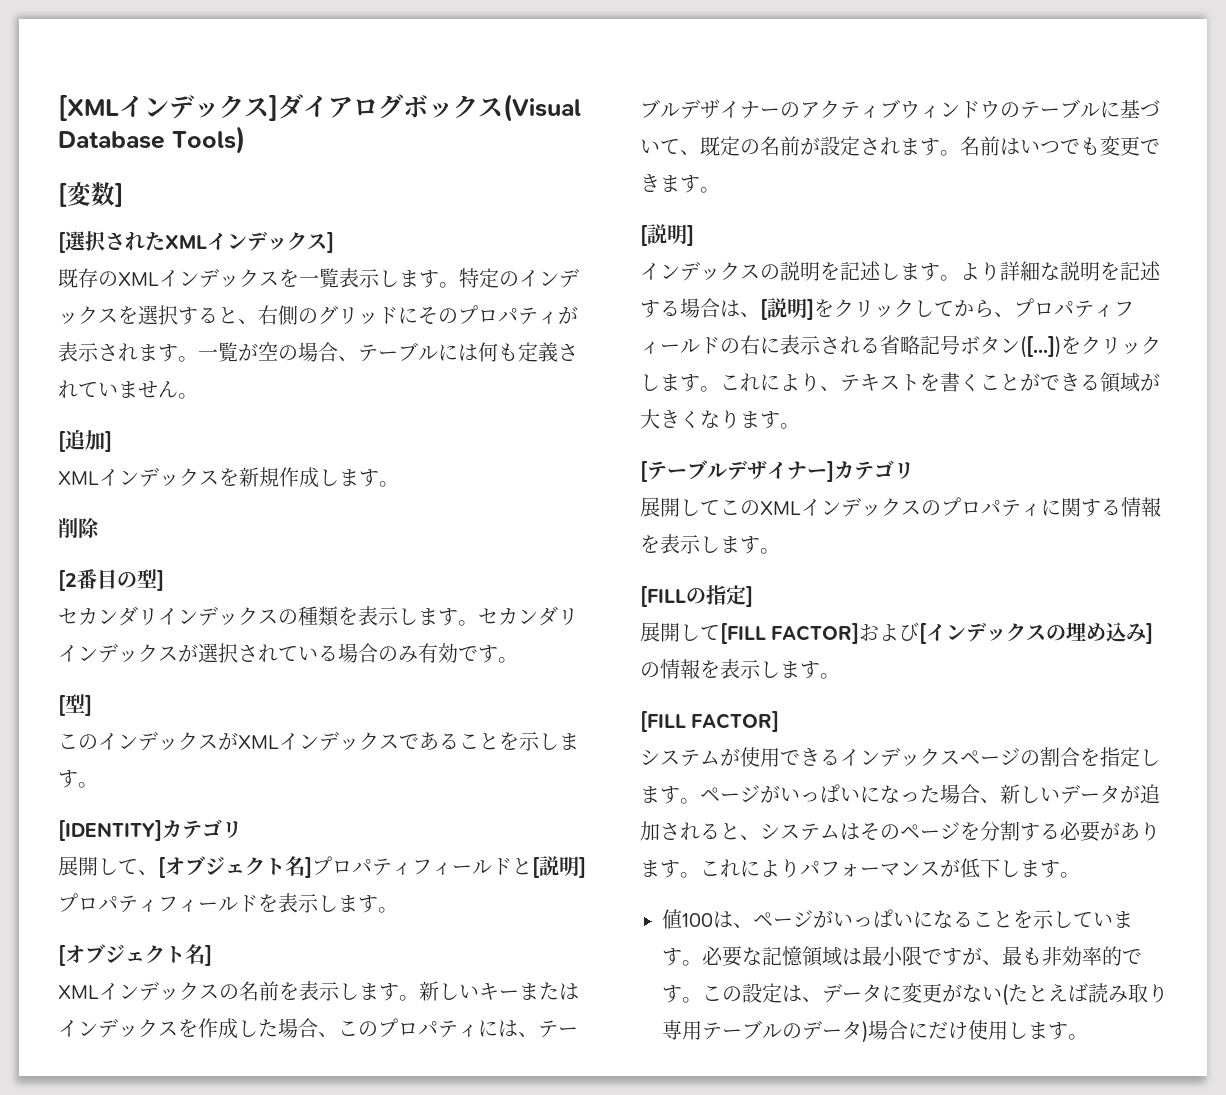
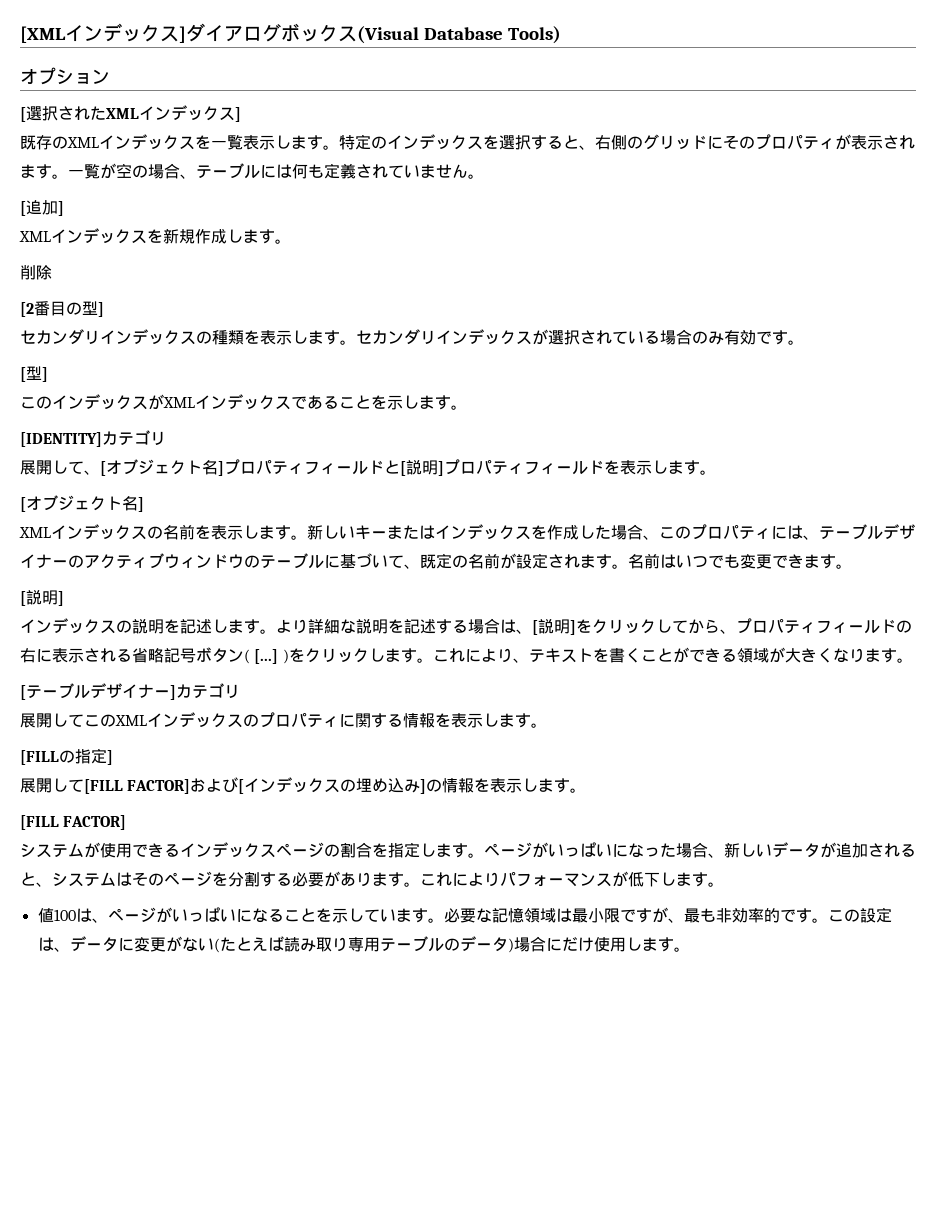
- [変数]
+ オプション
- より詳細な説明を記述する場合は、[説明]をクリックしてから、プロパティフィールドの右に表示される省略記号ボタン([...])をクリックします。
+ より詳細な説明を記述する場合は、[説明]をクリックしてから、プロパティフィールドの右に表示される省略記号ボタン( [...] )をクリックします。

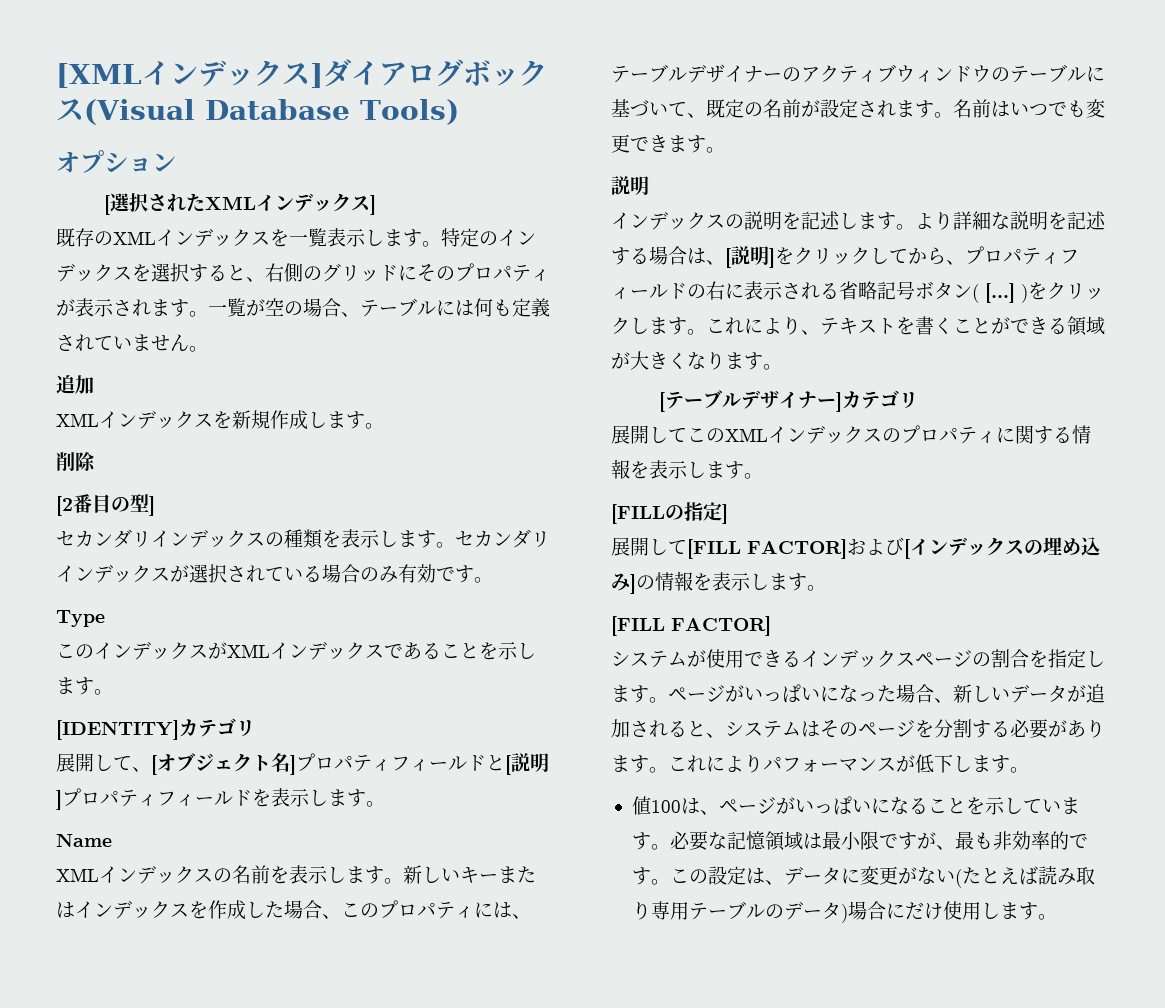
  一覧が空の場合、テーブルには何も定義されていません。
- [追加]
+ 追加
- [型]
+ Type
  展開して、[オブジェクト名]プロパティフィールドと[説明]プロパティフィールドを表示します。
- [オブジェクト名]
+ Name
  名前はいつでも変更できます。
- [説明]
+ 説明

